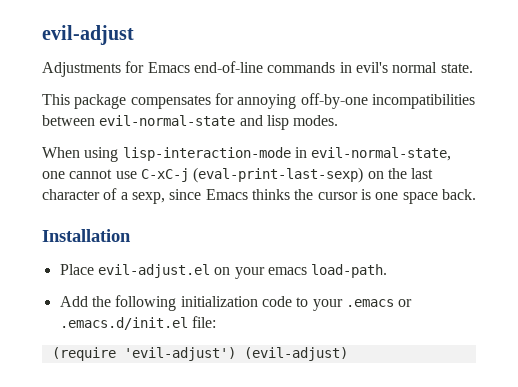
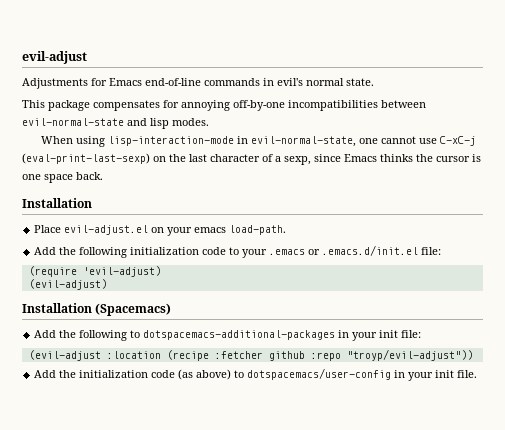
- (require 'evil-adjust') (evil-adjust)
+ (require 'evil-adjust)
+ (evil-adjust)
+ Installation (Spacemacs)
+ Add the following to dotspacemacs-additional-packages in your init file:
+ (evil-adjust :location (recipe :fetcher github :repo "troyp/evil-adjust"))
+ Add the initialization code (as above) to dotspacemacs/user-config in your init file.

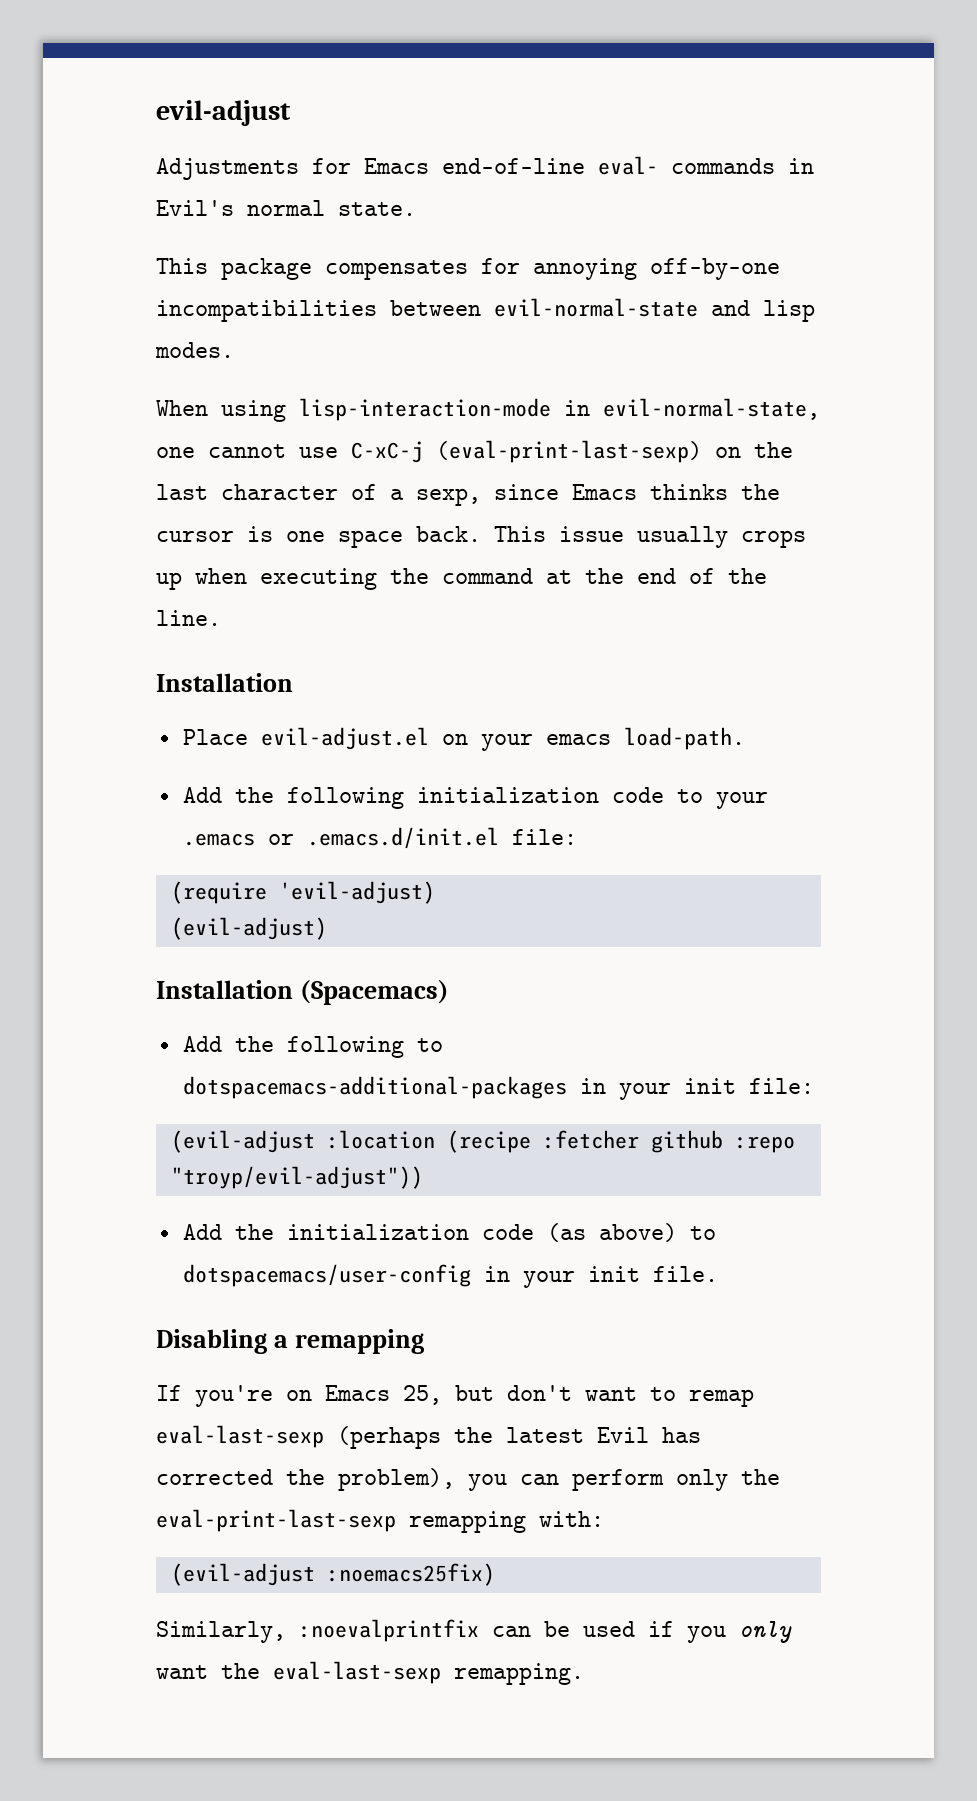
- Adjustments for Emacs end-of-line commands in evil's normal state.
+ Adjustments for Emacs end-of-line eval- commands in Evil's normal state.
+ This issue usually crops up when executing the command at the end of the line.
+ Disabling a remapping
+ If you're on Emacs 25, but don't want to remap eval-last-sexp (perhaps the latest Evil has corrected the problem), you can perform only the eval-print-last-sexp remapping with:
+ (evil-adjust :noemacs25fix)
+ Similarly, :noevalprintfix can be used if you only want the eval-last-sexp remapping.

